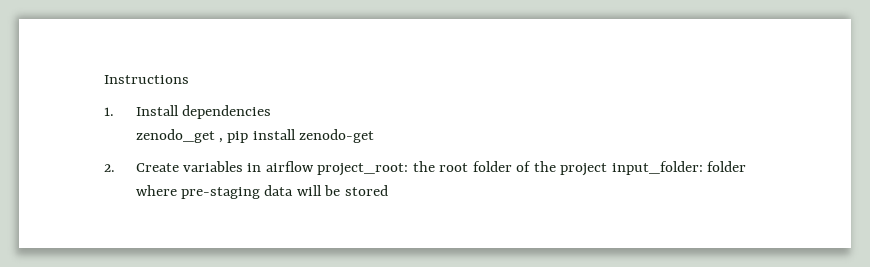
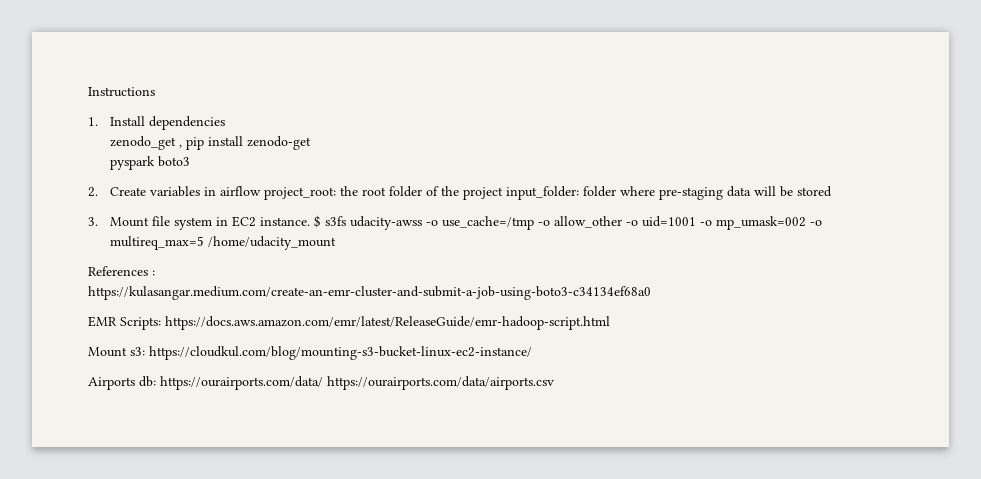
+ pyspark boto3
+ 3. Mount file system in EC2 instance. $ s3fs udacity-awss -o use_cache=/tmp -o allow_other -o uid=1001 -o mp_umask=002 -o multireq_max=5 /home/udacity_mount
+ References :
+ https://kulasangar.medium.com/create-an-emr-cluster-and-submit-a-job-using-boto3-c34134ef68a0
+ EMR Scripts: https://docs.aws.amazon.com/emr/latest/ReleaseGuide/emr-hadoop-script.html
+ Mount s3: https://cloudkul.com/blog/mounting-s3-bucket-linux-ec2-instance/
+ Airports db: https://ourairports.com/data/ https://ourairports.com/data/airports.csv

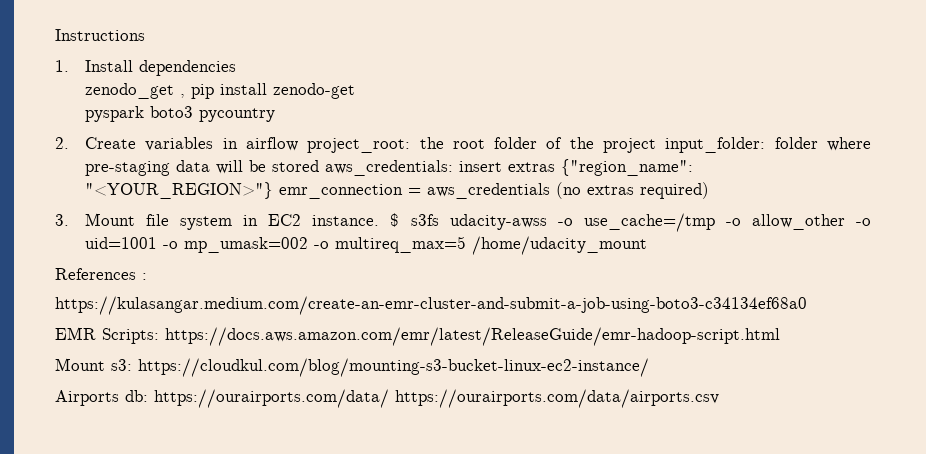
- pyspark boto3
+ pyspark boto3 pycountry
- 2. Create variables in airflow project_root: the root folder of the project input_folder: folder where pre-staging data will be stored
+ 2. Create variables in airflow project_root: the root folder of the project input_folder: folder where pre-staging data will be stored aws_credentials: insert extras {"region_name": "<YOUR_REGION>"} emr_connection = aws_credentials (no extras required)

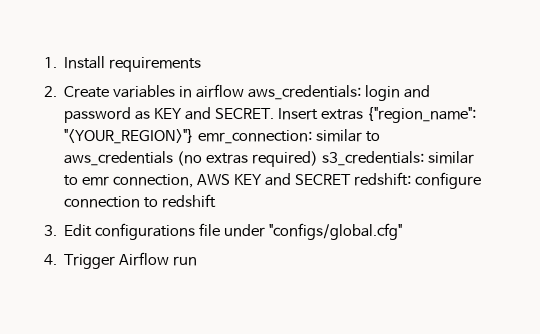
- Instructions
- 1. Install dependencies
- zenodo_get , pip install zenodo-get
- pyspark boto3 pycountry
+ 1. Install requirements
- 2. Create variables in airflow project_root: the root folder of the project input_folder: folder where pre-staging data will be stored aws_credentials: insert extras {"region_name": "<YOUR_REGION>"} emr_connection = aws_credentials (no extras required)
- 3. Mount file system in EC2 instance. $ s3fs udacity-awss -o use_cache=/tmp -o allow_other -o uid=1001 -o mp_umask=002 -o multireq_max=5 /home/udacity_mount
- References :
- https://kulasangar.medium.com/create-an-emr-cluster-and-submit-a-job-using-boto3-c34134ef68a0
- EMR Scripts: https://docs.aws.amazon.com/emr/latest/ReleaseGuide/emr-hadoop-script.html
- Mount s3: https://cloudkul.com/blog/mounting-s3-bucket-linux-ec2-instance/
- Airports db: https://ourairports.com/data/ https://ourairports.com/data/airports.csv
+ 2. Create variables in airflow aws_credentials: login and password as KEY and SECRET. Insert extras {"region_name": "<YOUR_REGION>"} emr_connection: similar to aws_credentials (no extras required) s3_credentials: similar to emr connection, AWS KEY and SECRET redshift: configure connection to redshift
+ 3. Edit configurations file under "configs/global.cfg"
+ 4. Trigger Airflow run

